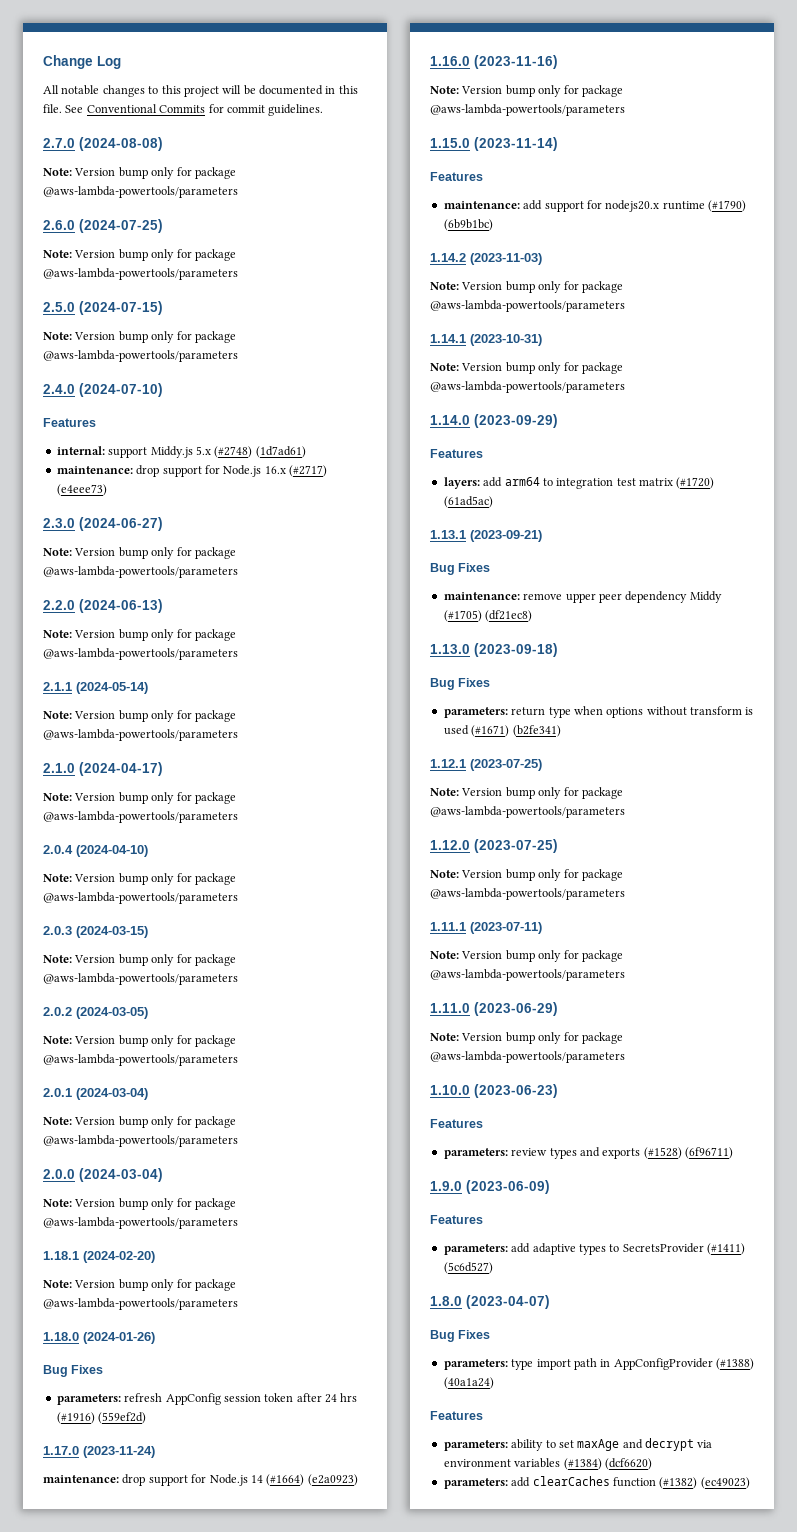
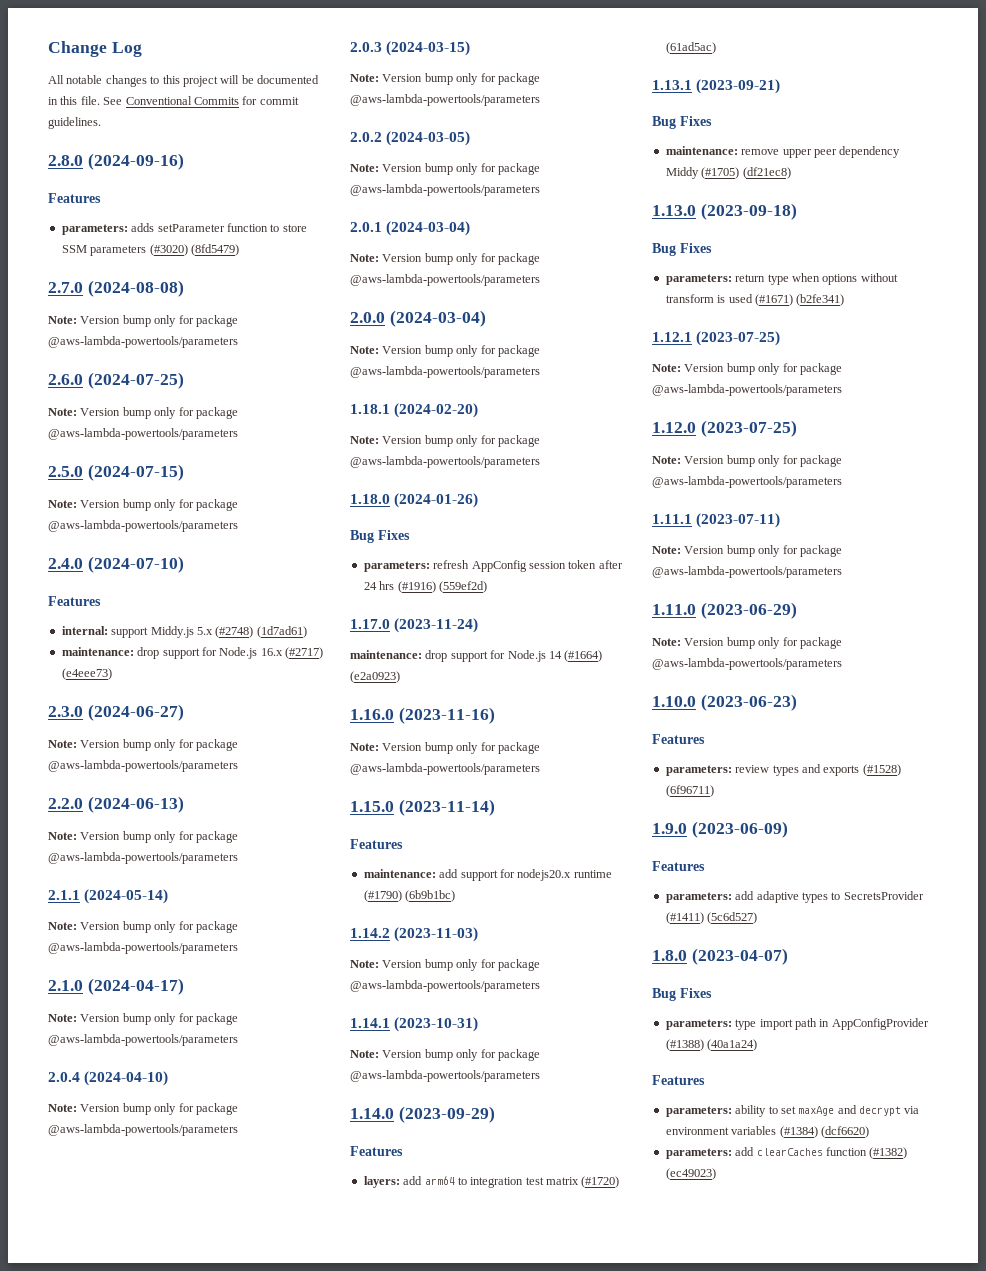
+ 2.8.0 (2024-09-16)
+ Features
+ parameters: adds setParameter function to store SSM parameters (#3020) (8fd5479)

